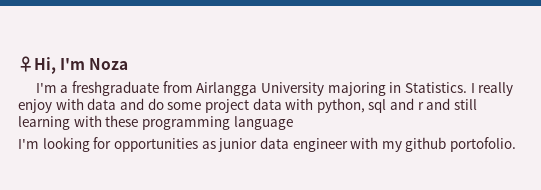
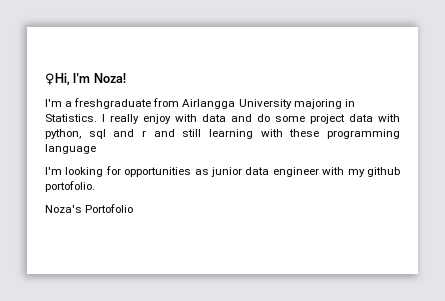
- ♀Hi, I'm Noza
+ ♀Hi, I'm Noza!
+ Noza's Portofolio

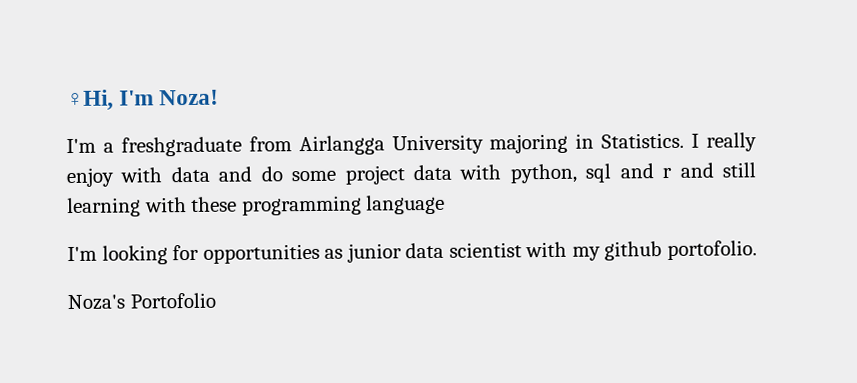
- I'm looking for opportunities as junior data engineer with my github portofolio.
+ I'm looking for opportunities as junior data scientist with my github portofolio.

